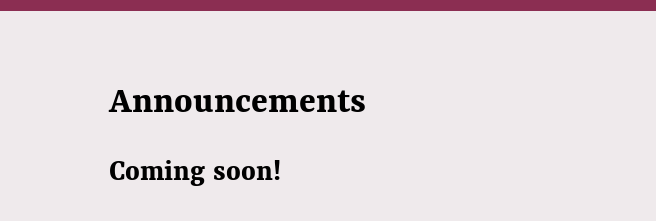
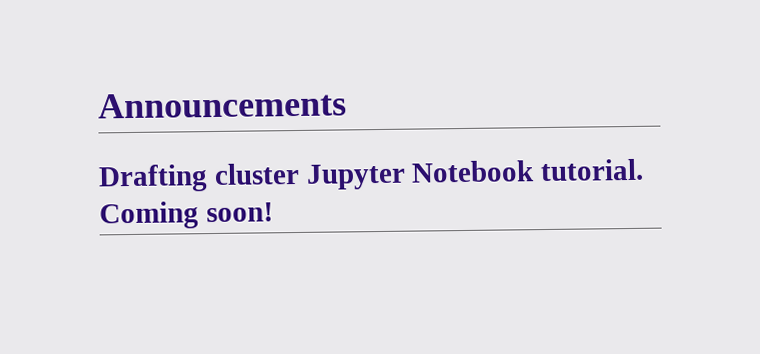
+ Drafting cluster Jupyter Notebook tutorial.

